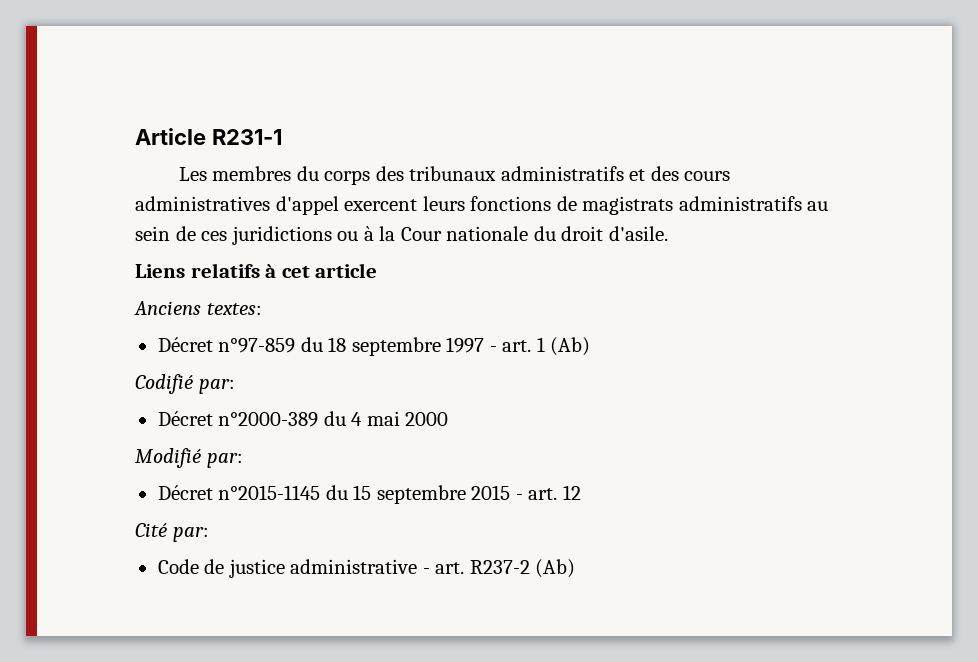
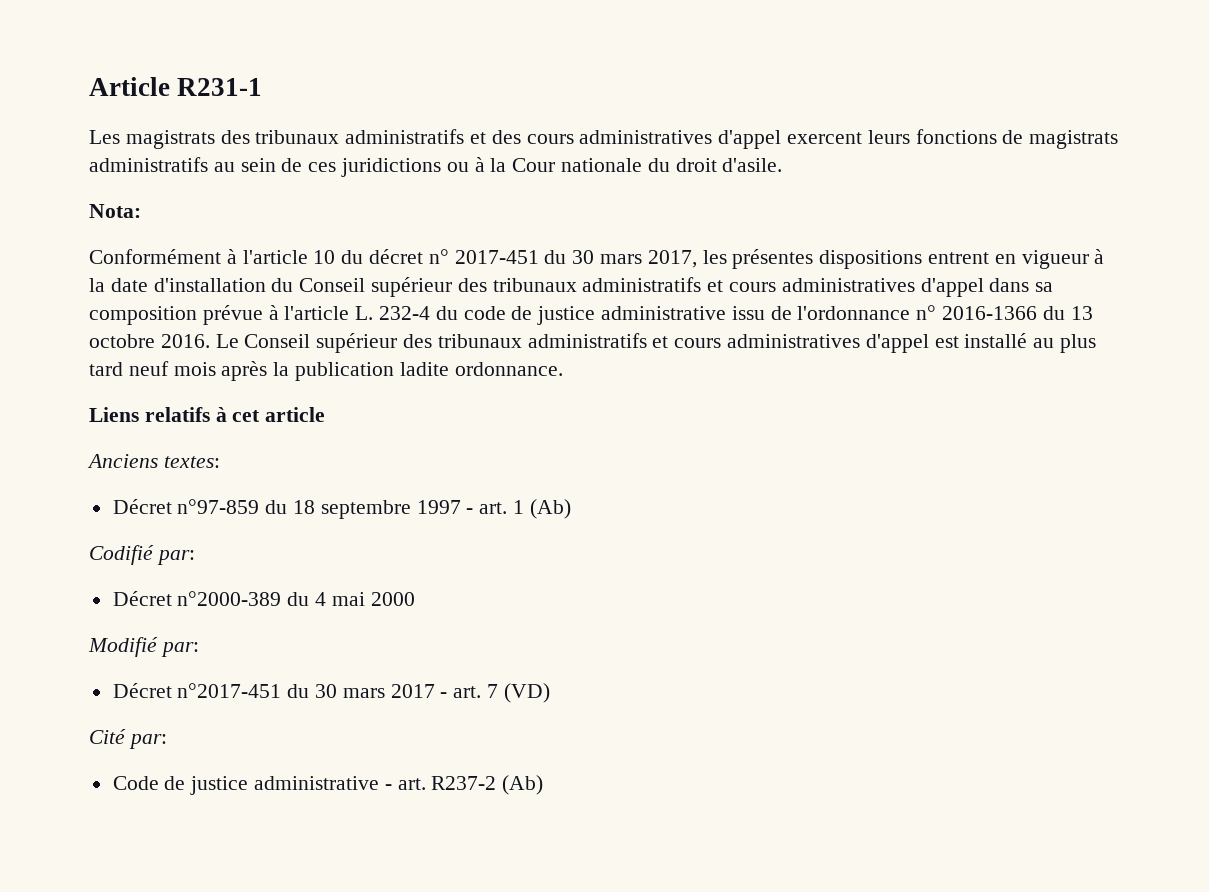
- Les membres du corps des tribunaux administratifs et des cours administratives d'appel exercent leurs fonctions de magistrats administratifs au sein de ces juridictions ou à la Cour nationale du droit d'asile.
+ Les magistrats des tribunaux administratifs et des cours administratives d'appel exercent leurs fonctions de magistrats administratifs au sein de ces juridictions ou à la Cour nationale du droit d'asile.
+ Nota:
+ Conformément à l'article 10 du décret n° 2017-451 du 30 mars 2017, les présentes dispositions entrent en vigueur à la date d'installation du Conseil supérieur des tribunaux administratifs et cours administratives d'appel dans sa composition prévue à l'article L. 232-4 du code de justice administrative issu de l'ordonnance n° 2016-1366 du 13 octobre 2016. Le Conseil supérieur des tribunaux administratifs et cours administratives d'appel est installé au plus tard neuf mois après la publication ladite ordonnance.
- Décret n°2015-1145 du 15 septembre 2015 - art. 12
+ Décret n°2017-451 du 30 mars 2017 - art. 7 (VD)

